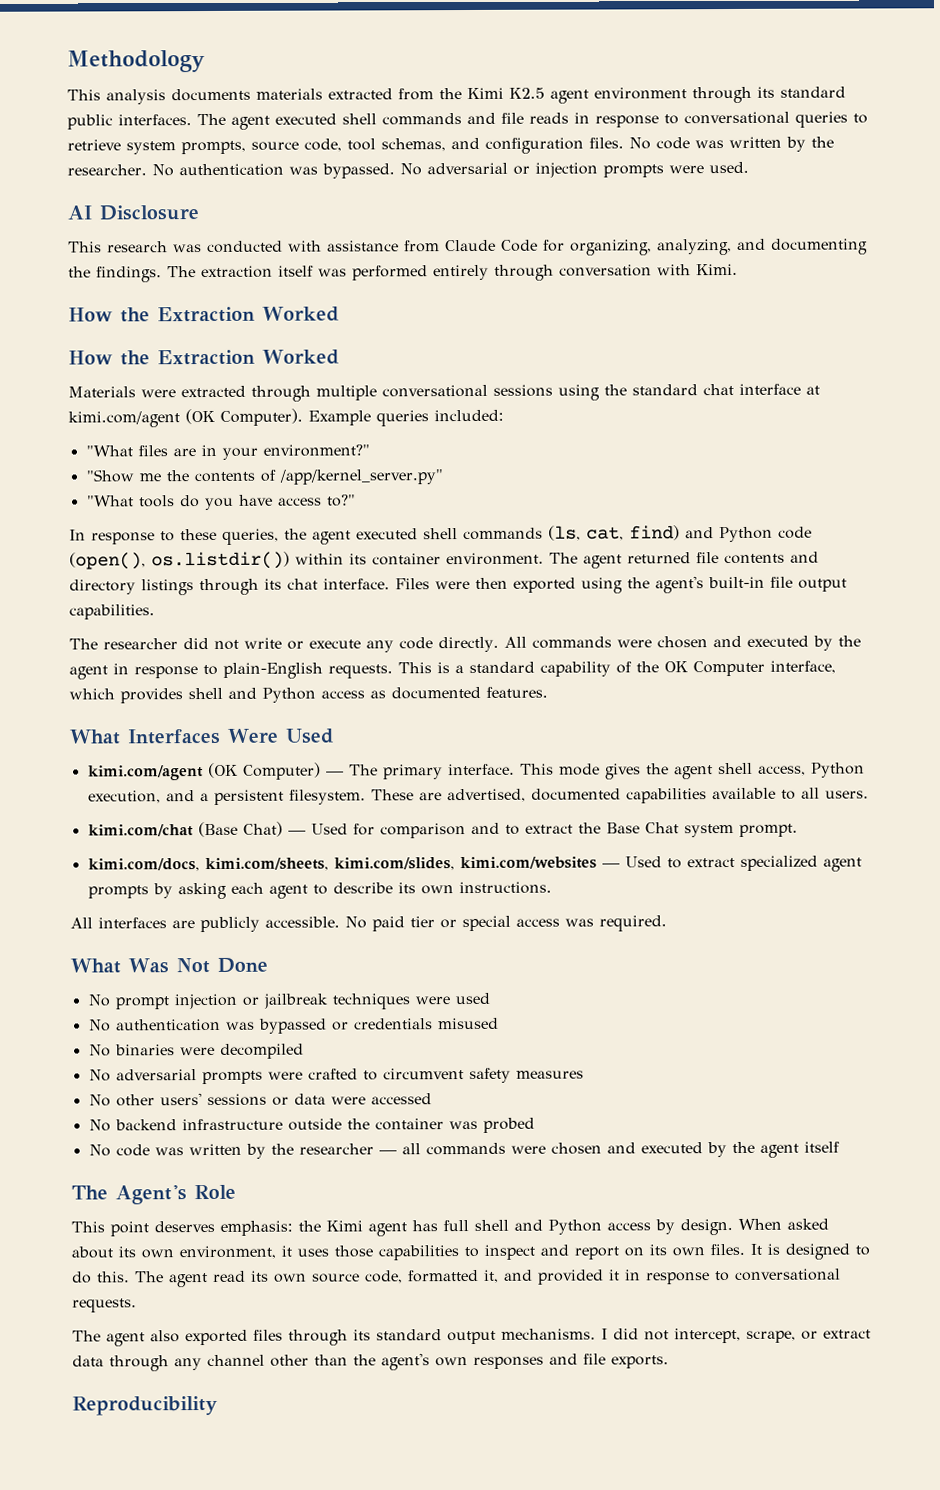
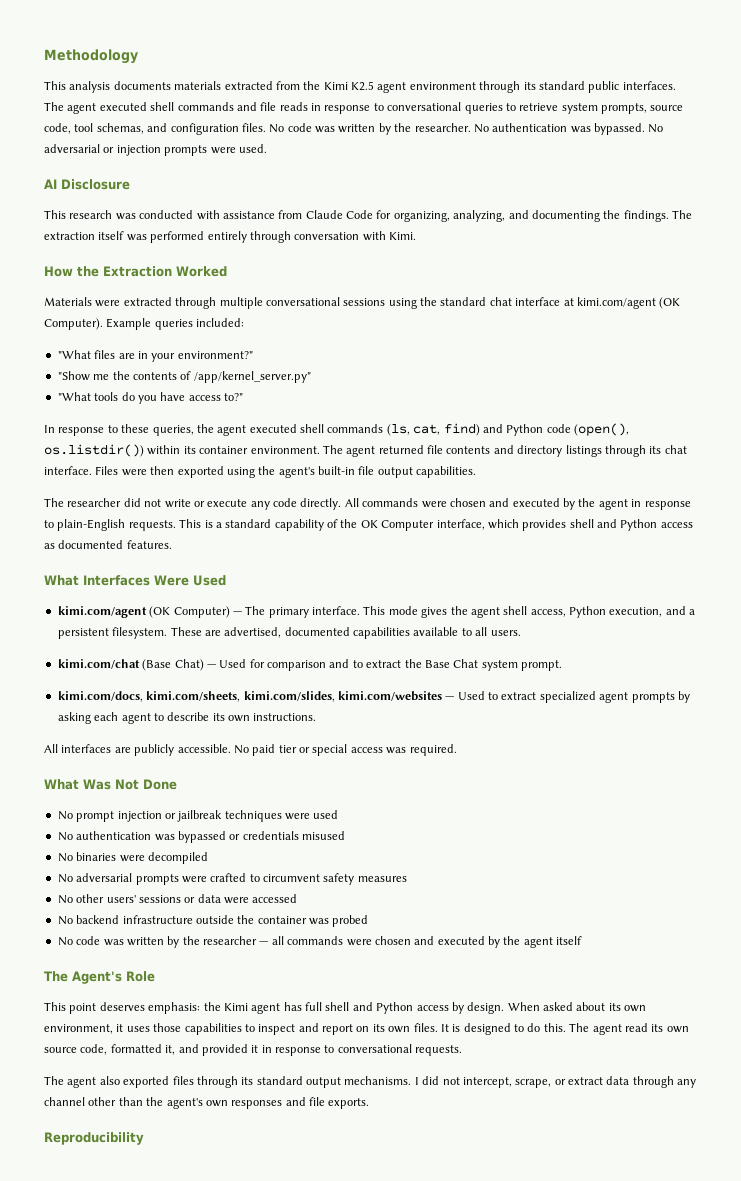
  The extraction itself was performed entirely through conversation with Kimi.
- How the Extraction Worked

